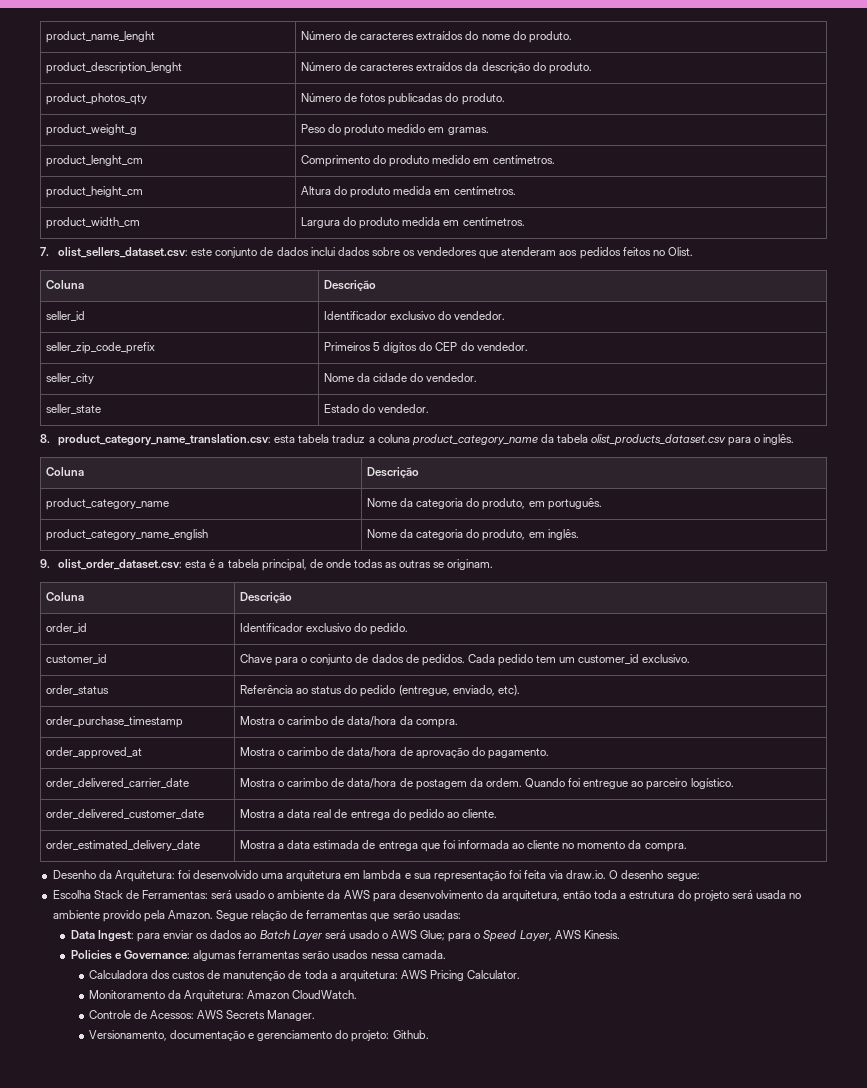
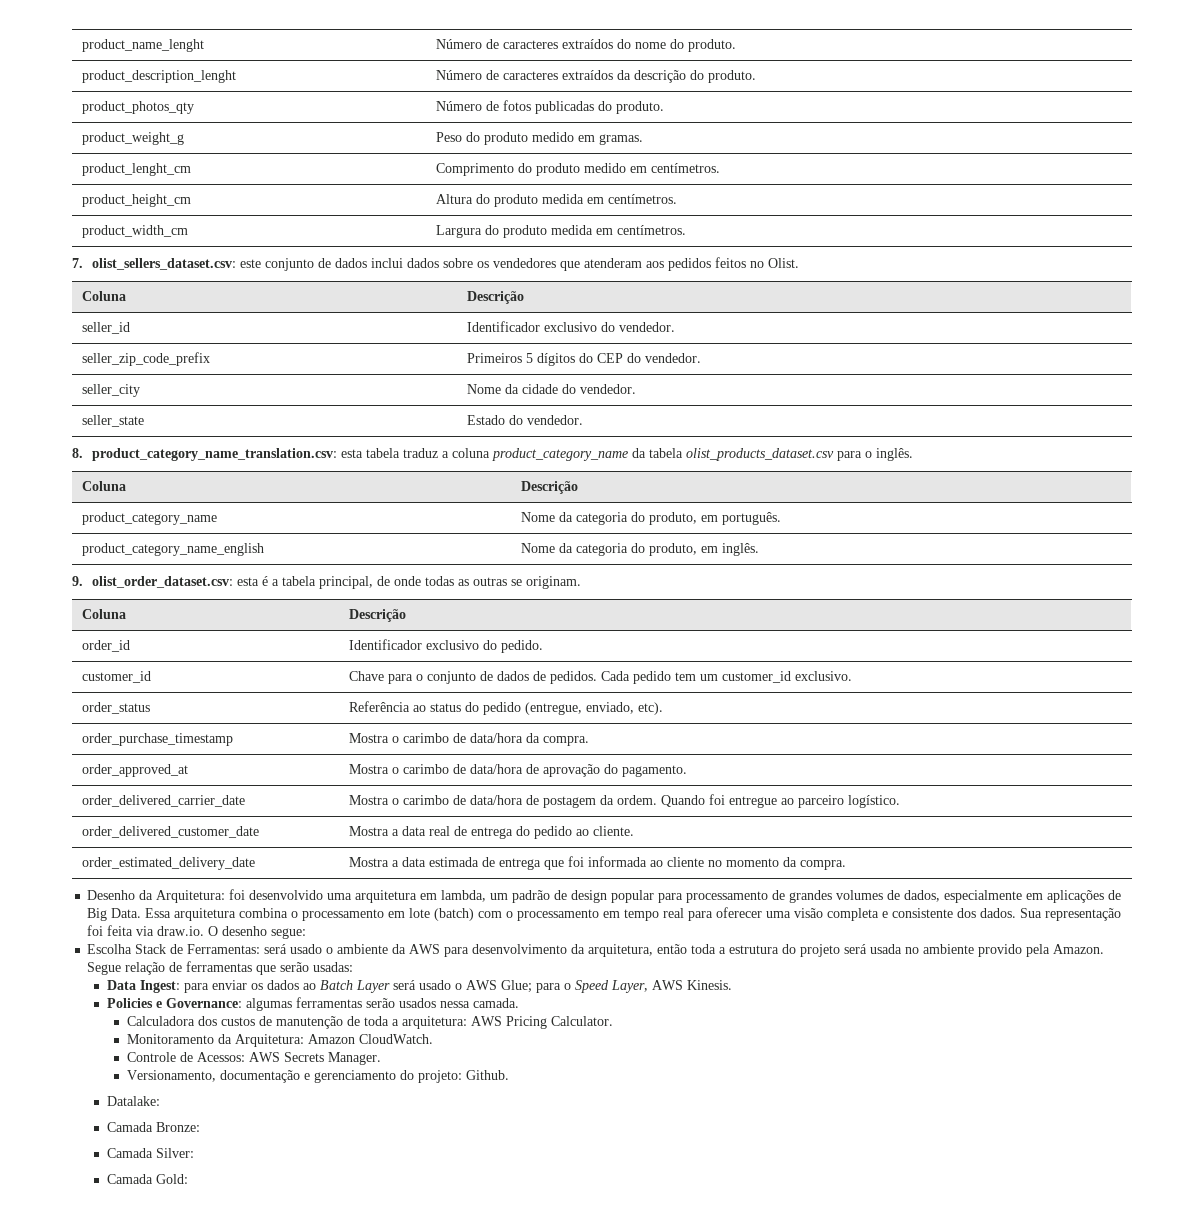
- Desenho da Arquitetura: foi desenvolvido uma arquitetura em lambda e sua representação foi feita via draw.io. O desenho segue:
+ Desenho da Arquitetura: foi desenvolvido uma arquitetura em lambda, um padrão de design popular para processamento de grandes volumes de dados, especialmente em aplicações de Big Data. Essa arquitetura combina o processamento em lote (batch) com o processamento em tempo real para oferecer uma visão completa e consistente dos dados. Sua representação foi feita via draw.io. O desenho segue:
+ Datalake:
+ Camada Bronze:
+ Camada Silver:
+ Camada Gold:

